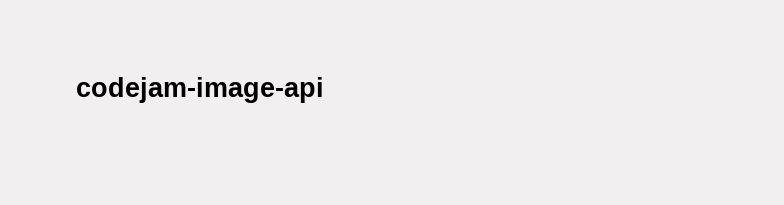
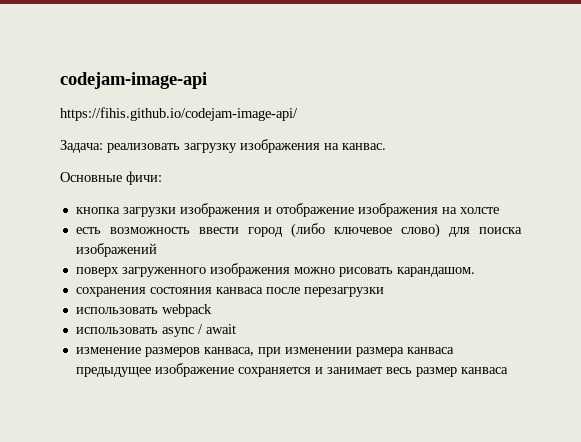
+ https://fihis.github.io/codejam-image-api/
+ Задача: реализовать загрузку изображения на канвас.
+ Основные фичи:
+ кнопка загрузки изображения и отображение изображения на холсте
+ есть возможность ввести город (либо ключевое слово) для поиска изображений
+ поверх загруженного изображения можно рисовать карандашом.
+ сохранения состояния канваса после перезагрузки
+ использовать webpack
+ использовать async / await
+ изменение размеров канваса, при изменении размера канваса предыдущее изображение сохраняется и занимает весь размер канваса

